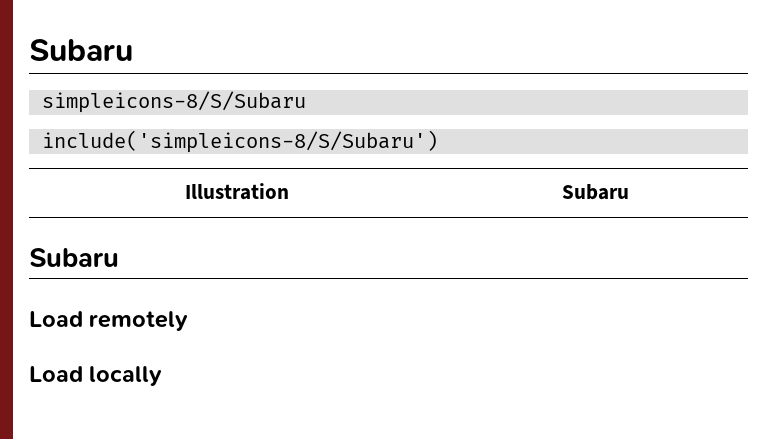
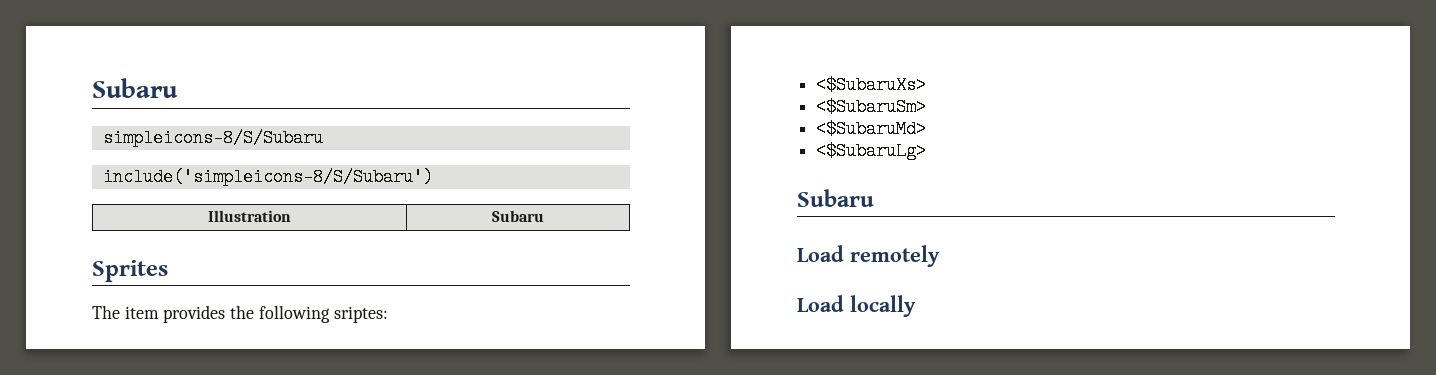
+ Sprites
+ The item provides the following sriptes:
+ <$SubaruXs>
+ <$SubaruSm>
+ <$SubaruMd>
+ <$SubaruLg>

